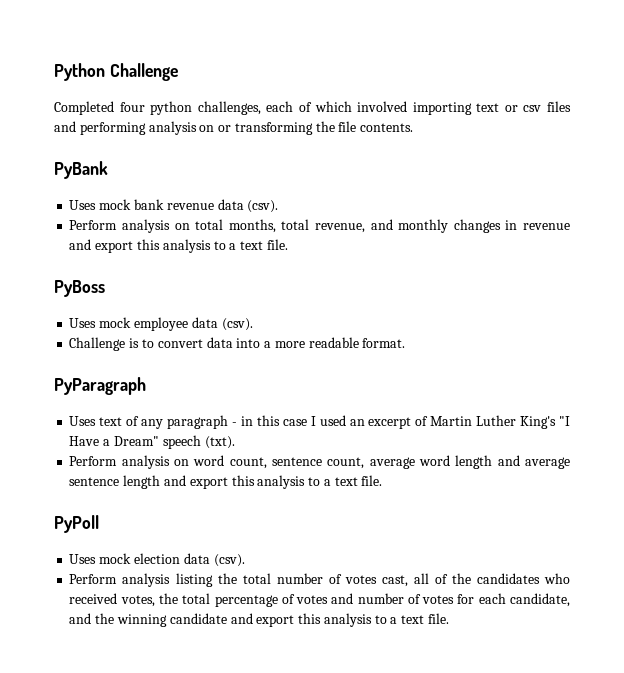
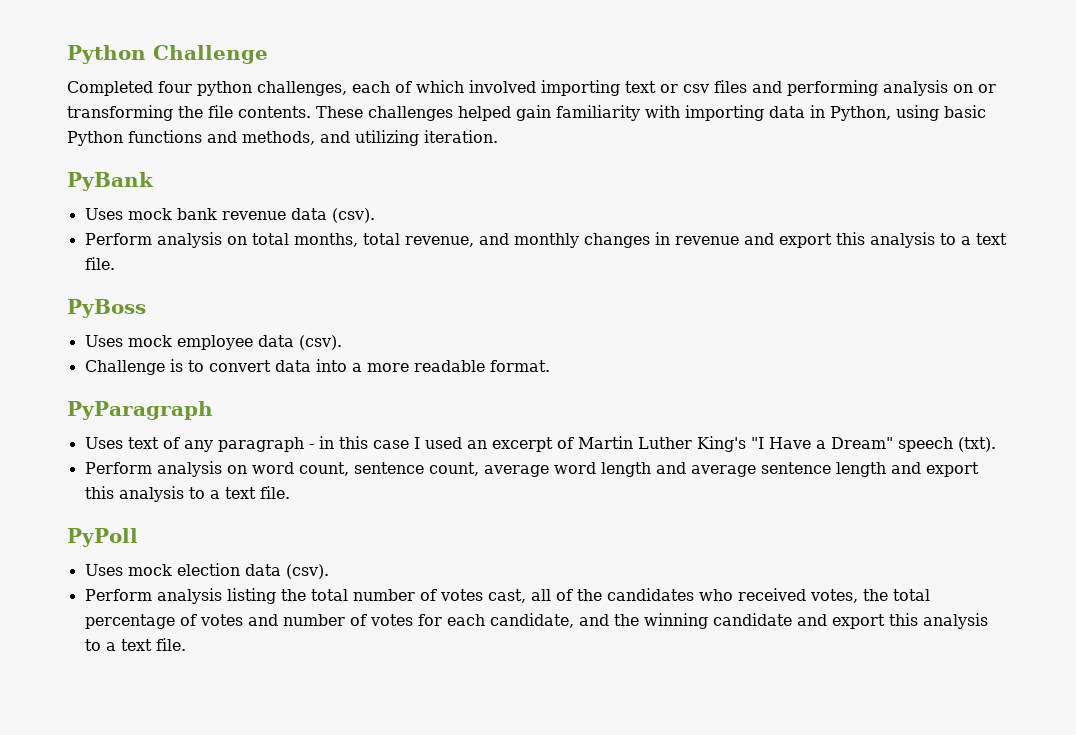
+ These challenges helped gain familiarity with importing data in Python, using basic Python functions and methods, and utilizing iteration.

